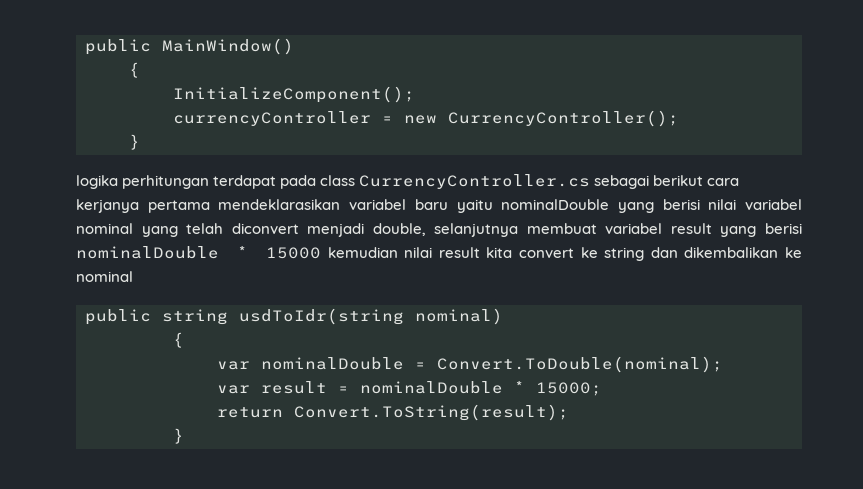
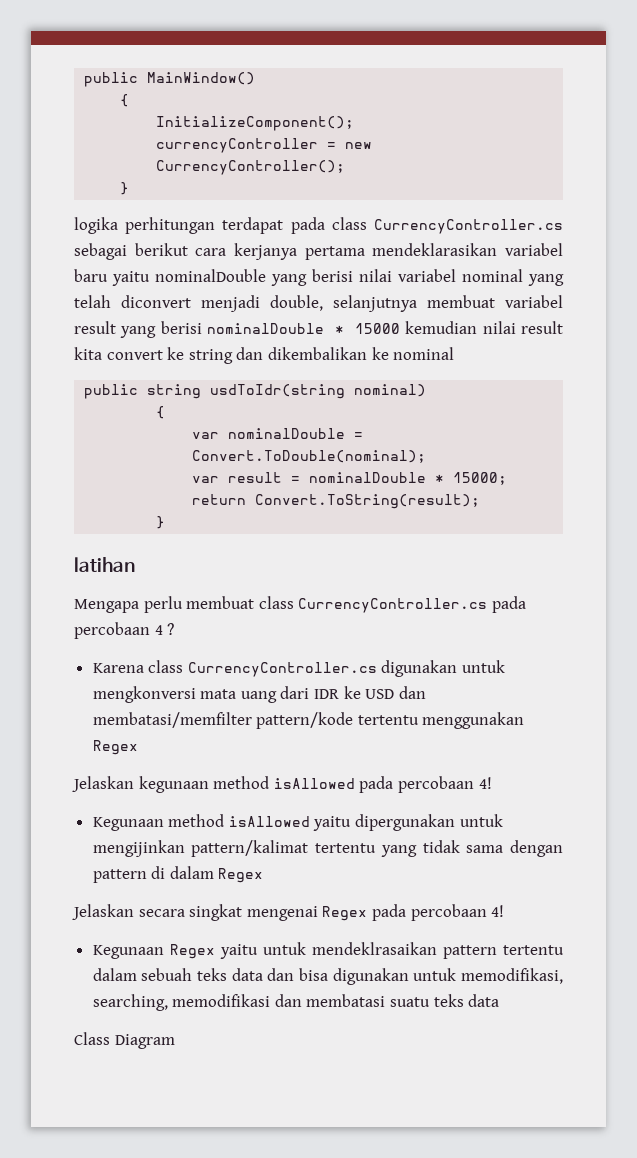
+ latihan
+ Mengapa perlu membuat class CurrencyController.cs pada percobaan 4 ?
+ Karena class CurrencyController.cs digunakan untuk mengkonversi mata uang dari IDR ke USD dan membatasi/memfilter pattern/kode tertentu menggunakan Regex
+ Jelaskan kegunaan method isAllowed pada percobaan 4!
+ Kegunaan method isAllowed yaitu dipergunakan untuk mengijinkan pattern/kalimat tertentu yang tidak sama dengan pattern di dalam Regex
+ Jelaskan secara singkat mengenai Regex pada percobaan 4!
+ Kegunaan Regex yaitu untuk mendeklrasaikan pattern tertentu dalam sebuah teks data dan bisa digunakan untuk memodifikasi, searching, memodifikasi dan membatasi suatu teks data
+ Class Diagram

